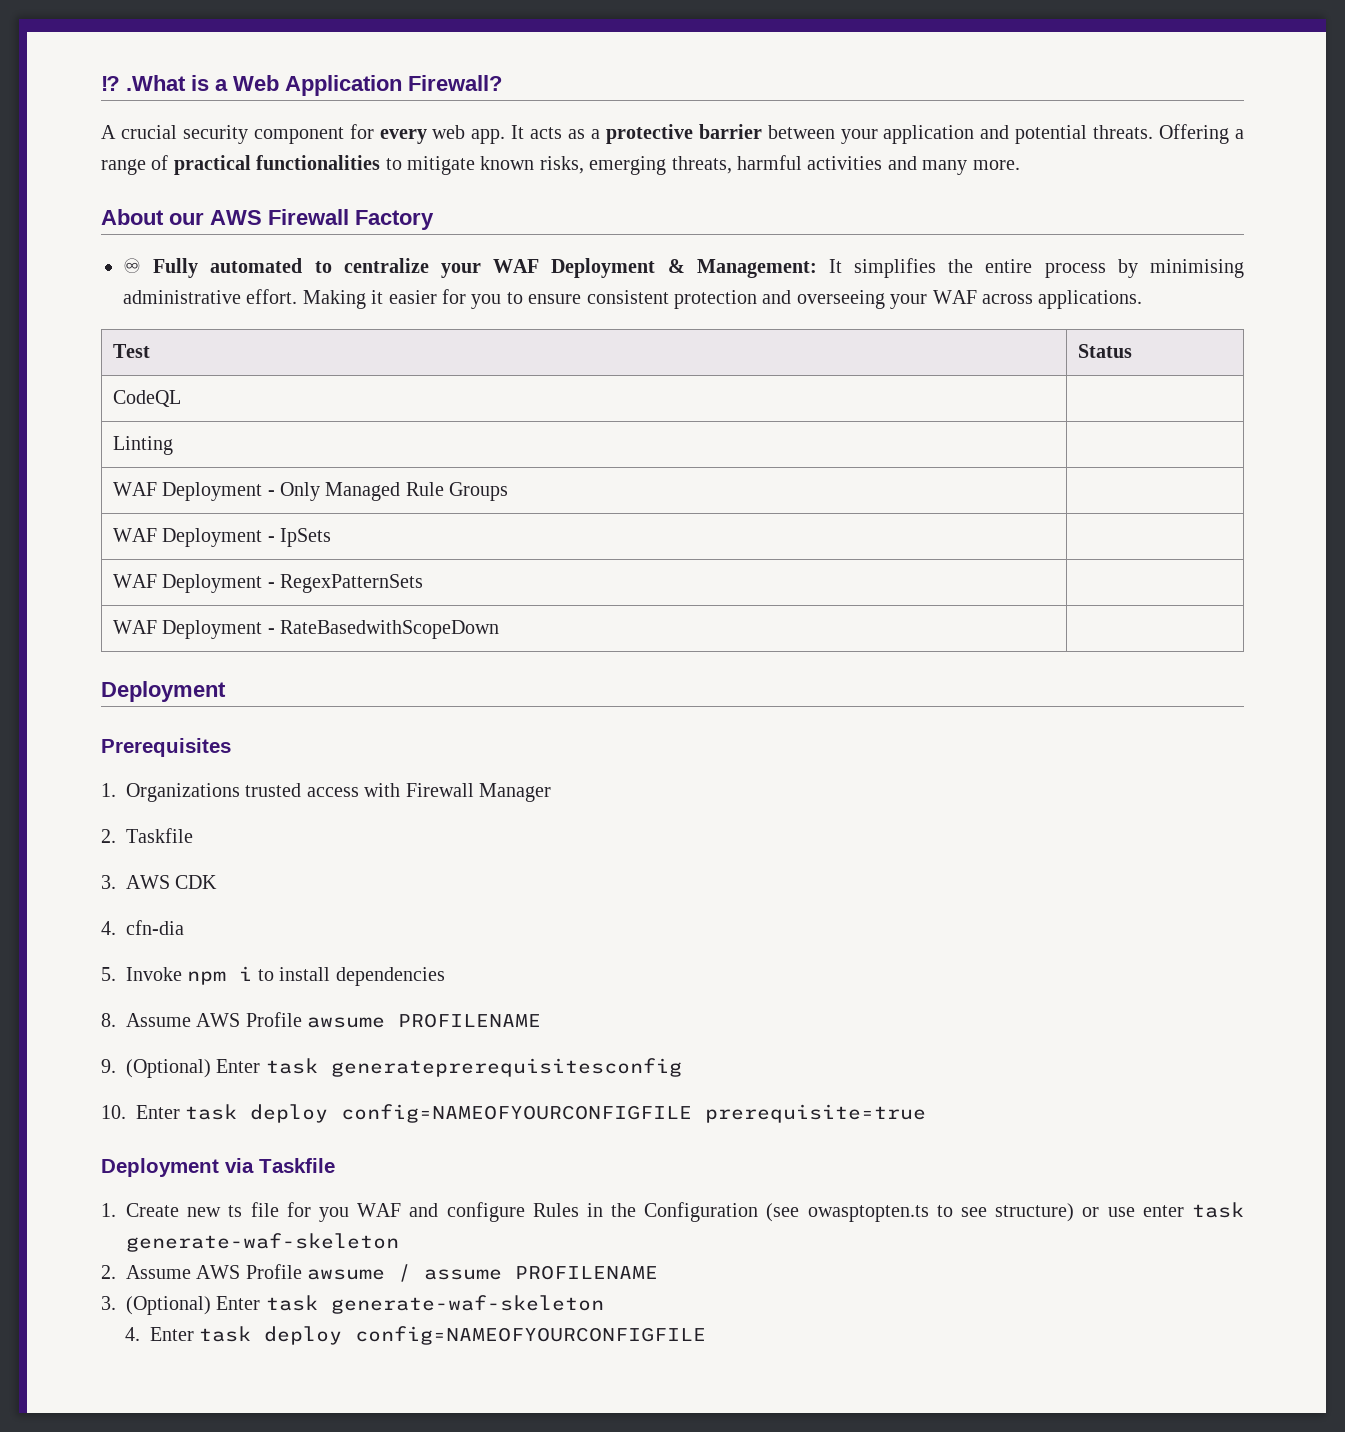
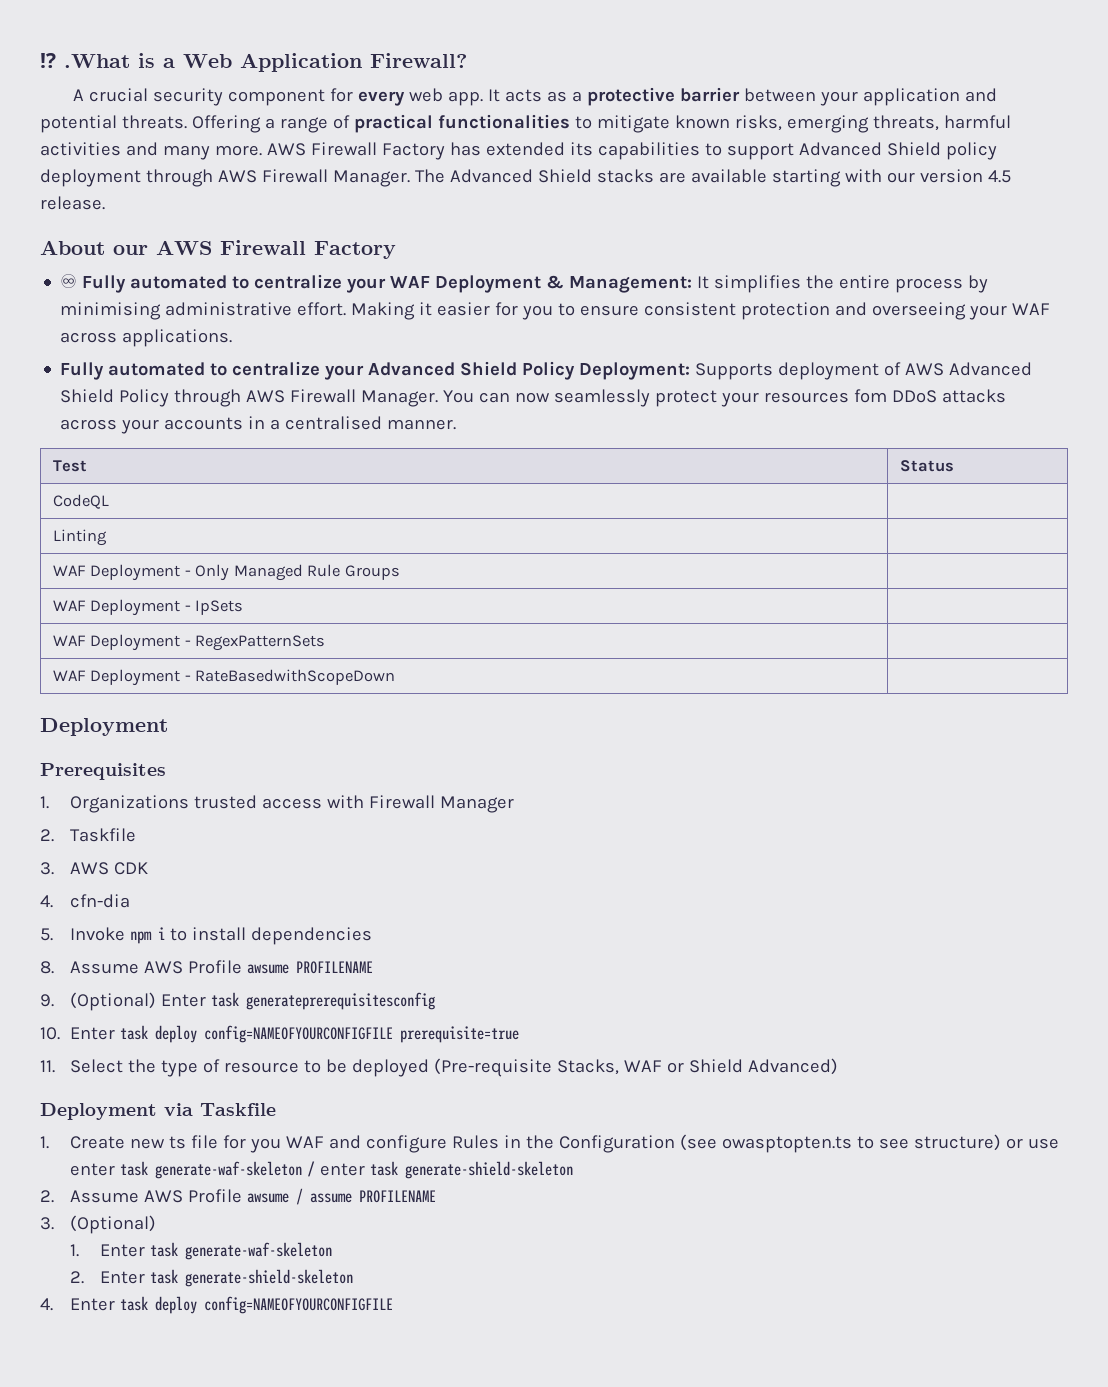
+ AWS Firewall Factory has extended its capabilities to support Advanced Shield policy deployment through AWS Firewall Manager. The Advanced Shield stacks are available starting with our version 4.5 release.
+ Fully automated to centralize your Advanced Shield Policy Deployment: Supports deployment of AWS Advanced Shield Policy through AWS Firewall Manager. You can now seamlessly protect your resources fom DDoS attacks across your accounts in a centralised manner.
+ 11. Select the type of resource to be deployed (Pre-requisite Stacks, WAF or Shield Advanced)
- 1. Create new ts file for you WAF and configure Rules in the Configuration (see owasptopten.ts to see structure) or use enter task generate-waf-skeleton
+ 1. Create new ts file for you WAF and configure Rules in the Configuration (see owasptopten.ts to see structure) or use enter task generate-waf-skeleton / enter task generate-shield-skeleton
- 3. (Optional) Enter task generate-waf-skeleton
+ 3. (Optional)
+ 1. Enter task generate-waf-skeleton
+ 2. Enter task generate-shield-skeleton

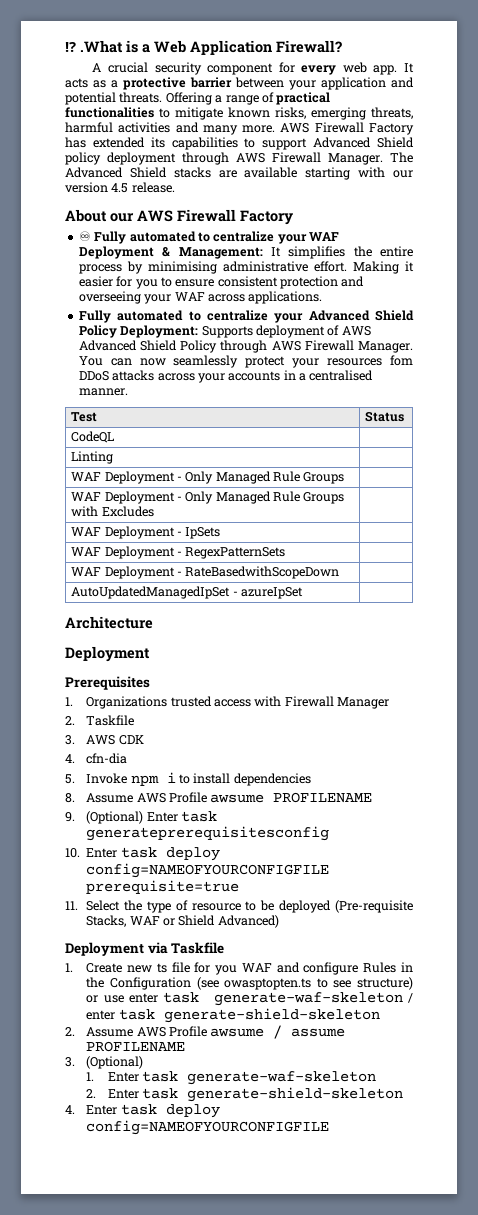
+ WAF Deployment - Only Managed Rule Groups with Excludes |
+ AutoUpdatedManagedIpSet - azureIpSet |
+ Architecture

